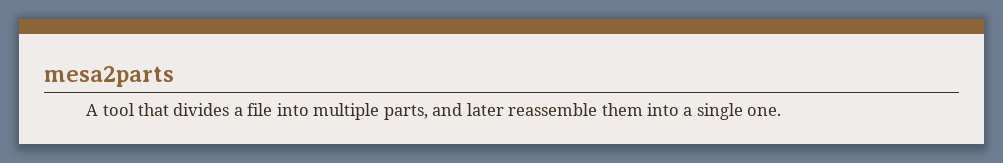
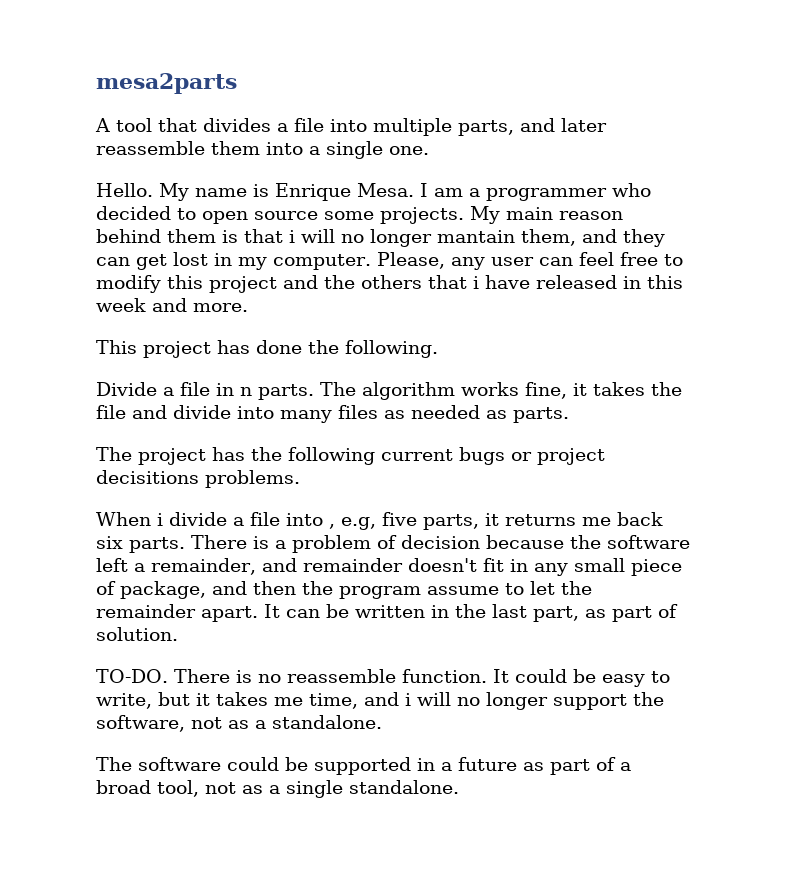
+ Hello. My name is Enrique Mesa. I am a programmer who decided to open source some projects. My main reason behind them is that i will no longer mantain them, and they can get lost in my computer. Please, any user can feel free to modify this project and the others that i have released in this week and more.
+ This project has done the following.
+ Divide a file in n parts. The algorithm works fine, it takes the file and divide into many files as needed as parts.
+ The project has the following current bugs or project decisitions problems.
+ When i divide a file into , e.g, five parts, it returns me back six parts. There is a problem of decision because the software left a remainder, and remainder doesn't fit in any small piece of package, and then the program assume to let the remainder apart. It can be written in the last part, as part of solution.
+ TO-DO. There is no reassemble function. It could be easy to write, but it takes me time, and i will no longer support the software, not as a standalone.
+ The software could be supported in a future as part of a broad tool, not as a single standalone.

